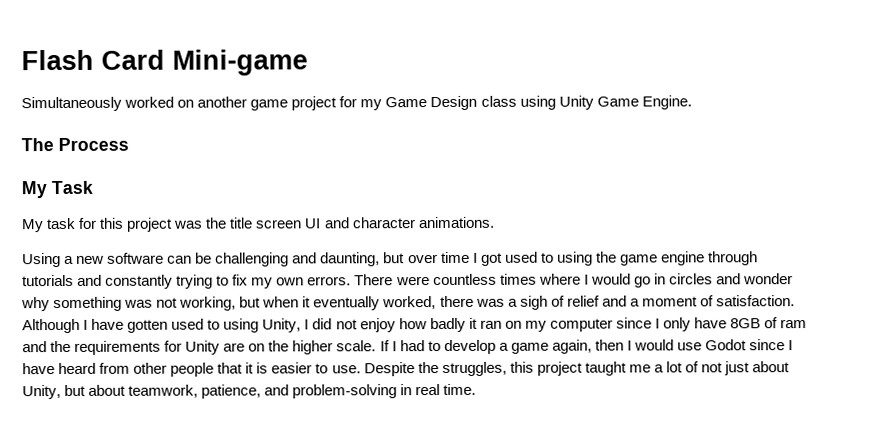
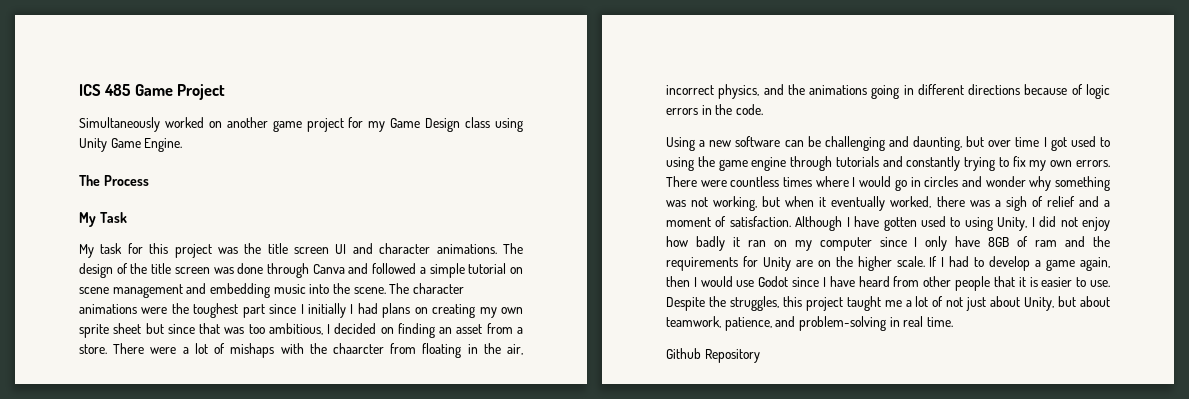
- Flash Card Mini-game
+ ICS 485 Game Project
+ The design of the title screen was done through Canva and followed a simple tutorial on scene management and embedding music into the scene. The character animations were the toughest part since I initially I had plans on creating my own sprite sheet but since that was too ambitious, I decided on finding an asset from a store. There were a lot of mishaps with the chaarcter from floating in the air, incorrect physics, and the animations going in different directions because of logic errors in the code.
+ Github Repository

